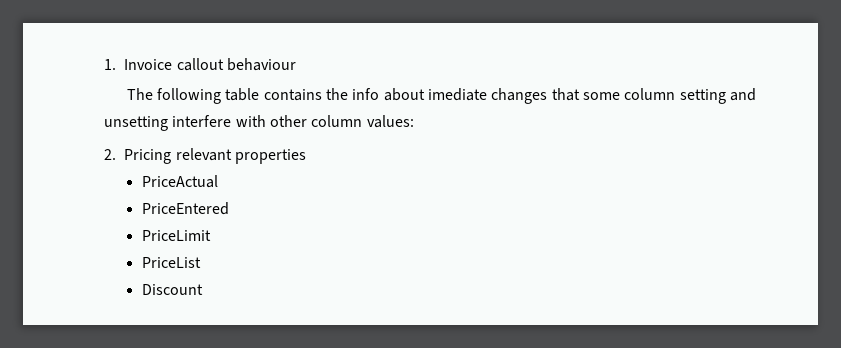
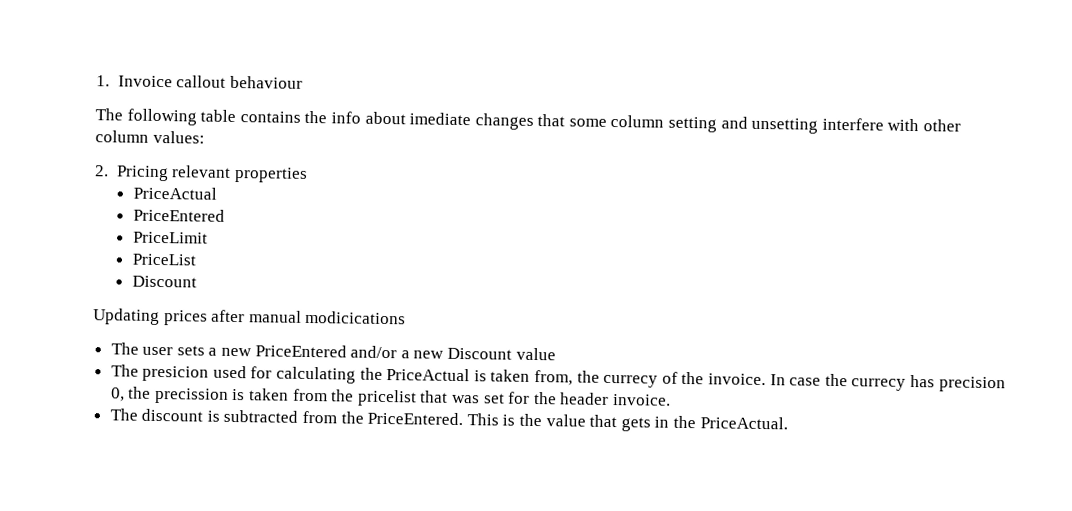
+ Updating prices after manual modicications
+ The user sets a new PriceEntered and/or a new Discount value
+ The presicion used for calculating the PriceActual is taken from, the currecy of the invoice. In case the currecy has precision 0, the precission is taken from the pricelist that was set for the header invoice.
+ The discount is subtracted from the PriceEntered. This is the value that gets in the PriceActual.

